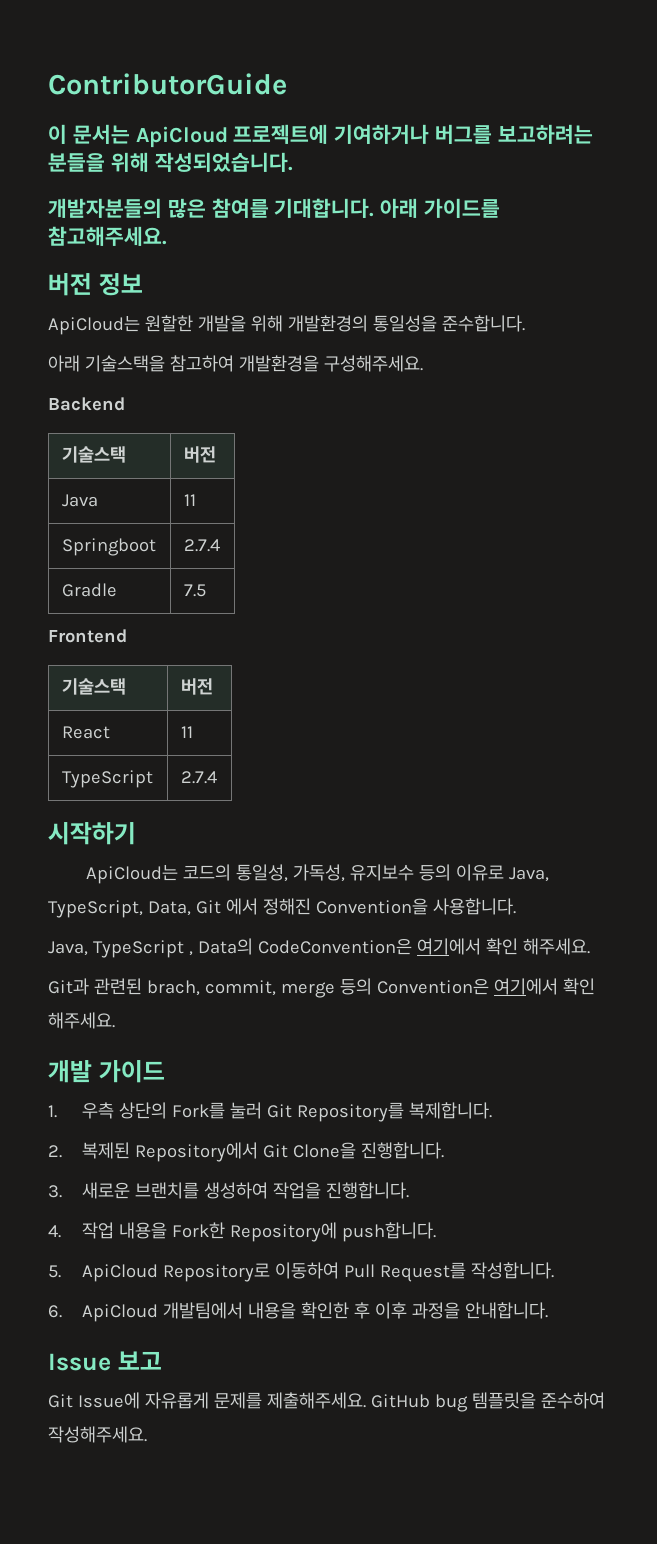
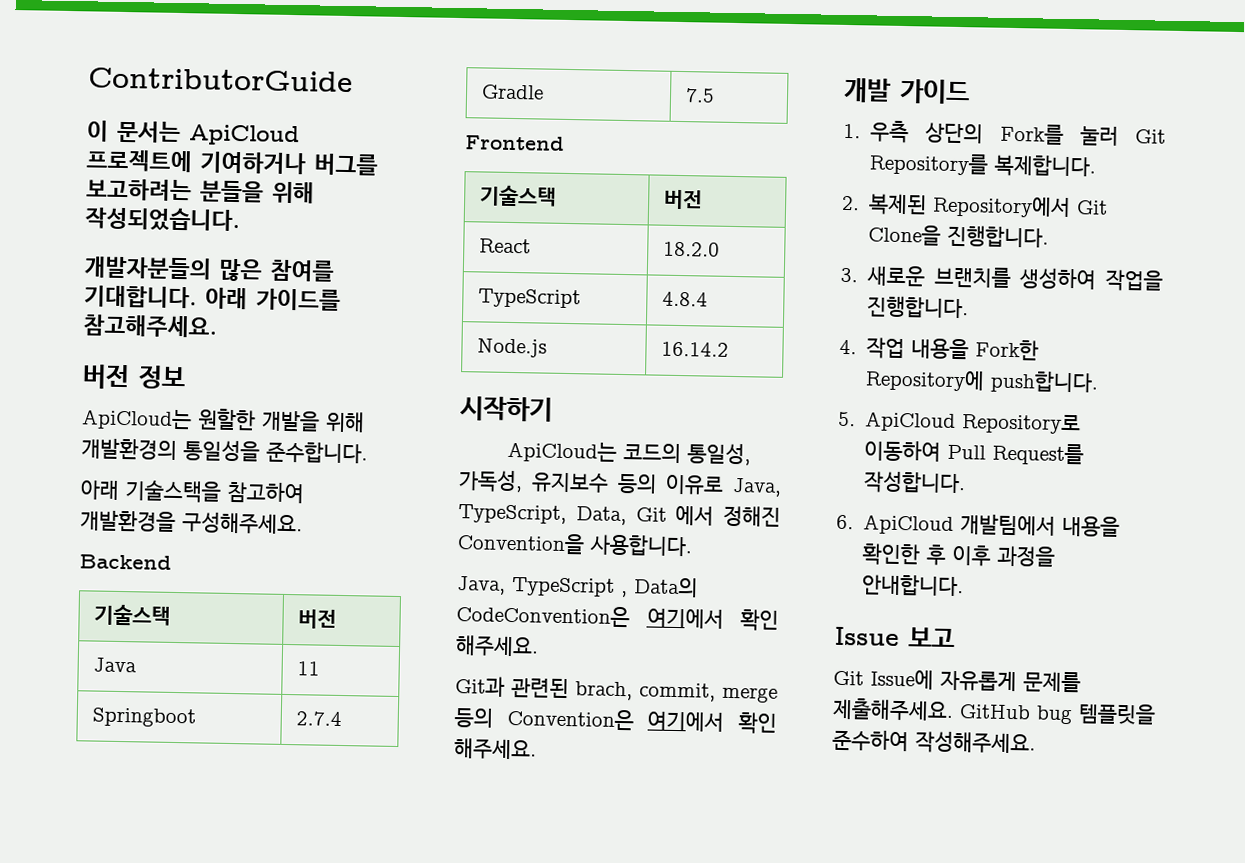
- React | 11
+ React | 18.2.0
- TypeScript | 2.7.4
+ TypeScript | 4.8.4
+ Node.js | 16.14.2

